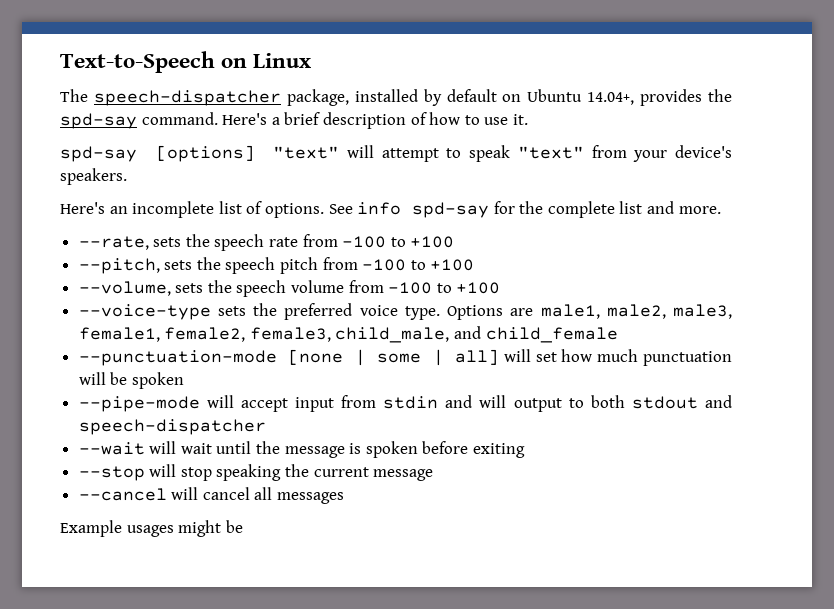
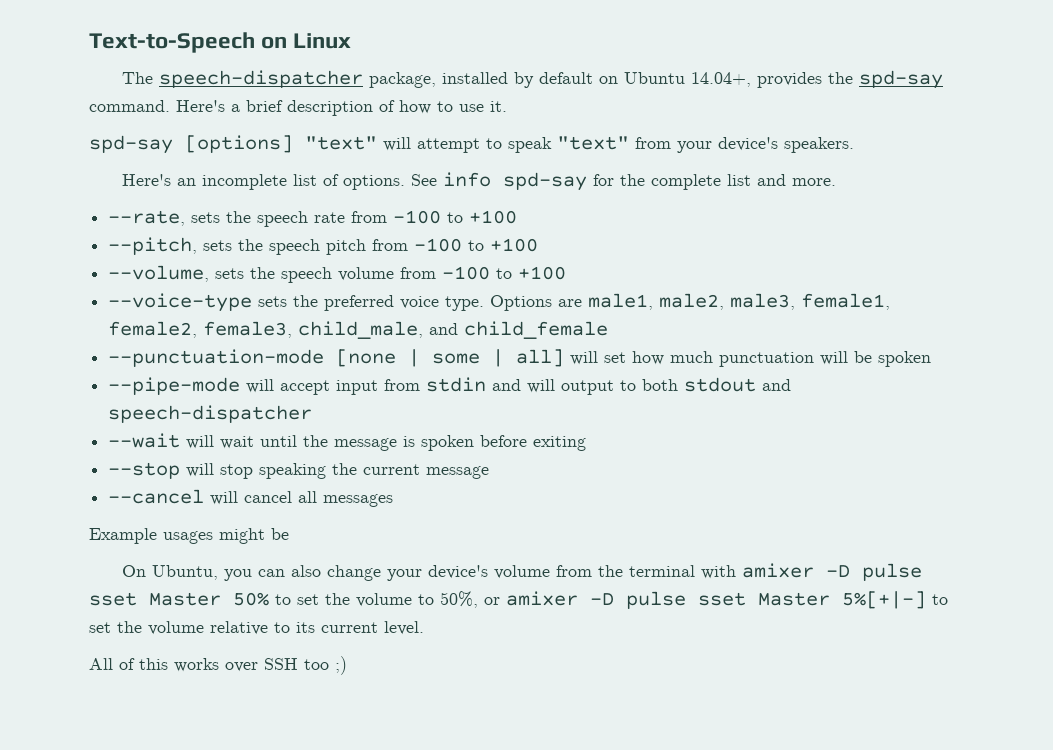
+ On Ubuntu, you can also change your device's volume from the terminal with amixer -D pulse sset Master 50% to set the volume to 50%, or amixer -D pulse sset Master 5%[+|-] to set the volume relative to its current level.
+ All of this works over SSH too ;)

